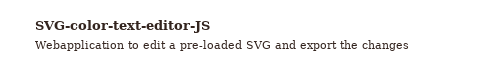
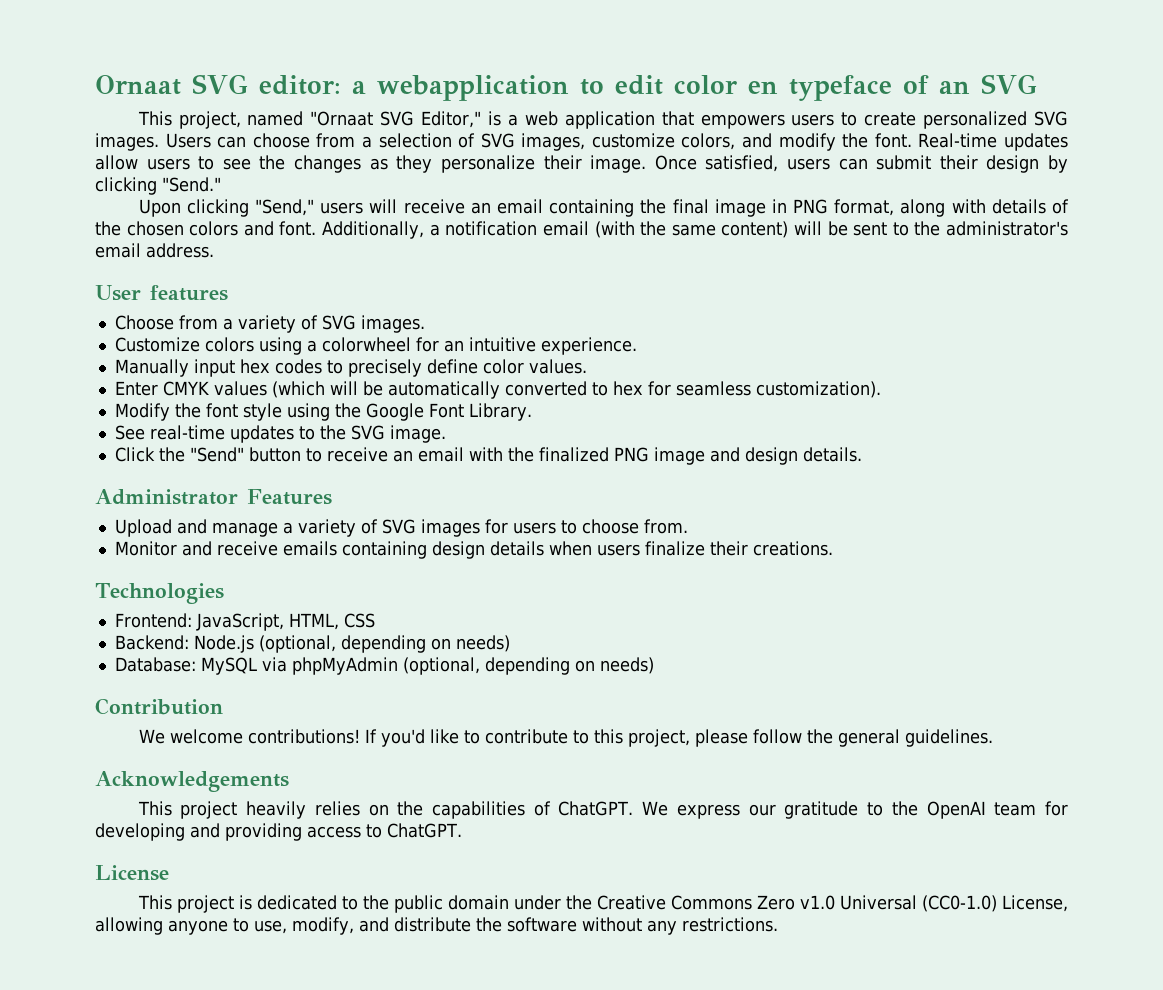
- SVG-color-text-editor-JS
- Webapplication to edit a pre-loaded SVG and export the changes
+ Ornaat SVG editor: a webapplication to edit color en typeface of an SVG
+ This project, named "Ornaat SVG Editor," is a web application that empowers users to create personalized SVG images. Users can choose from a selection of SVG images, customize colors, and modify the font. Real-time updates allow users to see the changes as they personalize their image. Once satisfied, users can submit their design by clicking "Send."
+ Upon clicking "Send," users will receive an email containing the final image in PNG format, along with details of the chosen colors and font. Additionally, a notification email (with the same content) will be sent to the administrator's email address.
+ User features
+ Choose from a variety of SVG images.
+ Customize colors using a colorwheel for an intuitive experience.
+ Manually input hex codes to precisely define color values.
+ Enter CMYK values (which will be automatically converted to hex for seamless customization).
+ Modify the font style using the Google Font Library.
+ See real-time updates to the SVG image.
+ Click the "Send" button to receive an email with the finalized PNG image and design details.
+ Administrator Features
+ Upload and manage a variety of SVG images for users to choose from.
+ Monitor and receive emails containing design details when users finalize their creations.
+ Technologies
+ Frontend: JavaScript, HTML, CSS
+ Backend: Node.js (optional, depending on needs)
+ Database: MySQL via phpMyAdmin (optional, depending on needs)
+ Contribution
+ We welcome contributions! If you'd like to contribute to this project, please follow the general guidelines.
+ Acknowledgements
+ This project heavily relies on the capabilities of ChatGPT. We express our gratitude to the OpenAI team for developing and providing access to ChatGPT.
+ License
+ This project is dedicated to the public domain under the Creative Commons Zero v1.0 Universal (CC0-1.0) License, allowing anyone to use, modify, and distribute the software without any restrictions.

